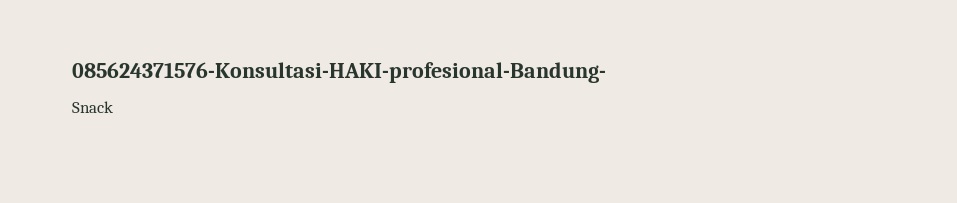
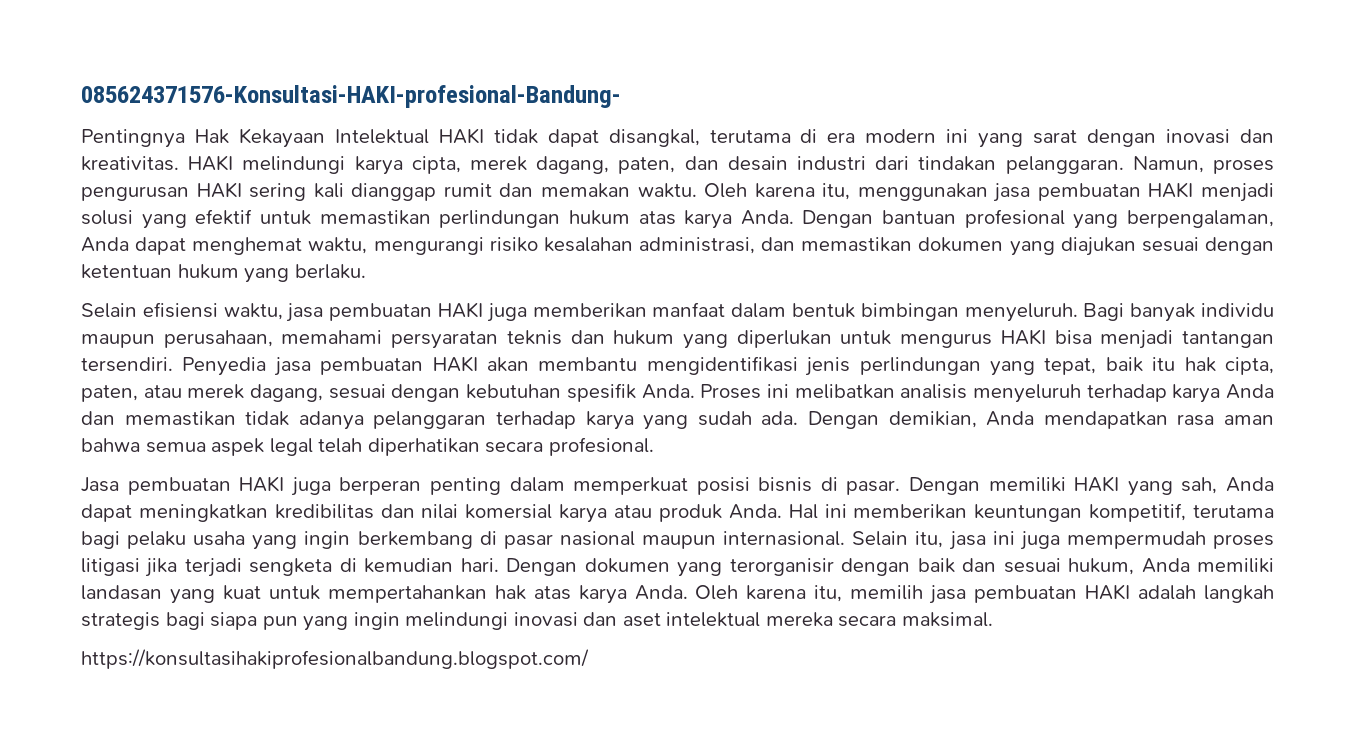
- Snack
+ Pentingnya Hak Kekayaan Intelektual HAKI tidak dapat disangkal, terutama di era modern ini yang sarat dengan inovasi dan kreativitas. HAKI melindungi karya cipta, merek dagang, paten, dan desain industri dari tindakan pelanggaran. Namun, proses pengurusan HAKI sering kali dianggap rumit dan memakan waktu. Oleh karena itu, menggunakan jasa pembuatan HAKI menjadi solusi yang efektif untuk memastikan perlindungan hukum atas karya Anda. Dengan bantuan profesional yang berpengalaman, Anda dapat menghemat waktu, mengurangi risiko kesalahan administrasi, dan memastikan dokumen yang diajukan sesuai dengan ketentuan hukum yang berlaku.
+ Selain efisiensi waktu, jasa pembuatan HAKI juga memberikan manfaat dalam bentuk bimbingan menyeluruh. Bagi banyak individu maupun perusahaan, memahami persyaratan teknis dan hukum yang diperlukan untuk mengurus HAKI bisa menjadi tantangan tersendiri. Penyedia jasa pembuatan HAKI akan membantu mengidentifikasi jenis perlindungan yang tepat, baik itu hak cipta, paten, atau merek dagang, sesuai dengan kebutuhan spesifik Anda. Proses ini melibatkan analisis menyeluruh terhadap karya Anda dan memastikan tidak adanya pelanggaran terhadap karya yang sudah ada. Dengan demikian, Anda mendapatkan rasa aman bahwa semua aspek legal telah diperhatikan secara profesional.
+ Jasa pembuatan HAKI juga berperan penting dalam memperkuat posisi bisnis di pasar. Dengan memiliki HAKI yang sah, Anda dapat meningkatkan kredibilitas dan nilai komersial karya atau produk Anda. Hal ini memberikan keuntungan kompetitif, terutama bagi pelaku usaha yang ingin berkembang di pasar nasional maupun internasional. Selain itu, jasa ini juga mempermudah proses litigasi jika terjadi sengketa di kemudian hari. Dengan dokumen yang terorganisir dengan baik dan sesuai hukum, Anda memiliki landasan yang kuat untuk mempertahankan hak atas karya Anda. Oleh karena itu, memilih jasa pembuatan HAKI adalah langkah strategis bagi siapa pun yang ingin melindungi inovasi dan aset intelektual mereka secara maksimal.
+ https://konsultasihakiprofesionalbandung.blogspot.com/

